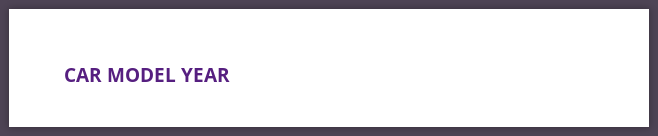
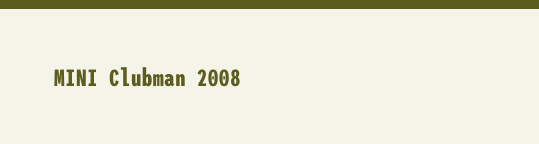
- CAR MODEL YEAR
+ MINI Clubman 2008

